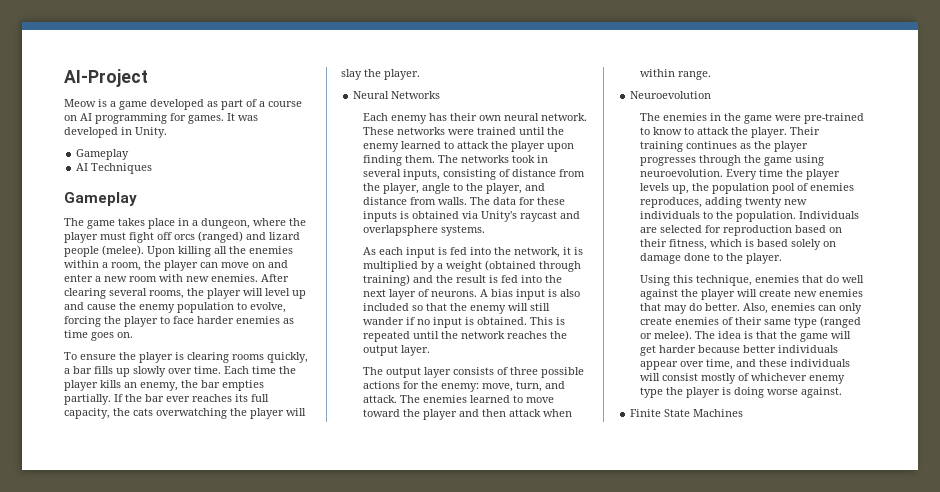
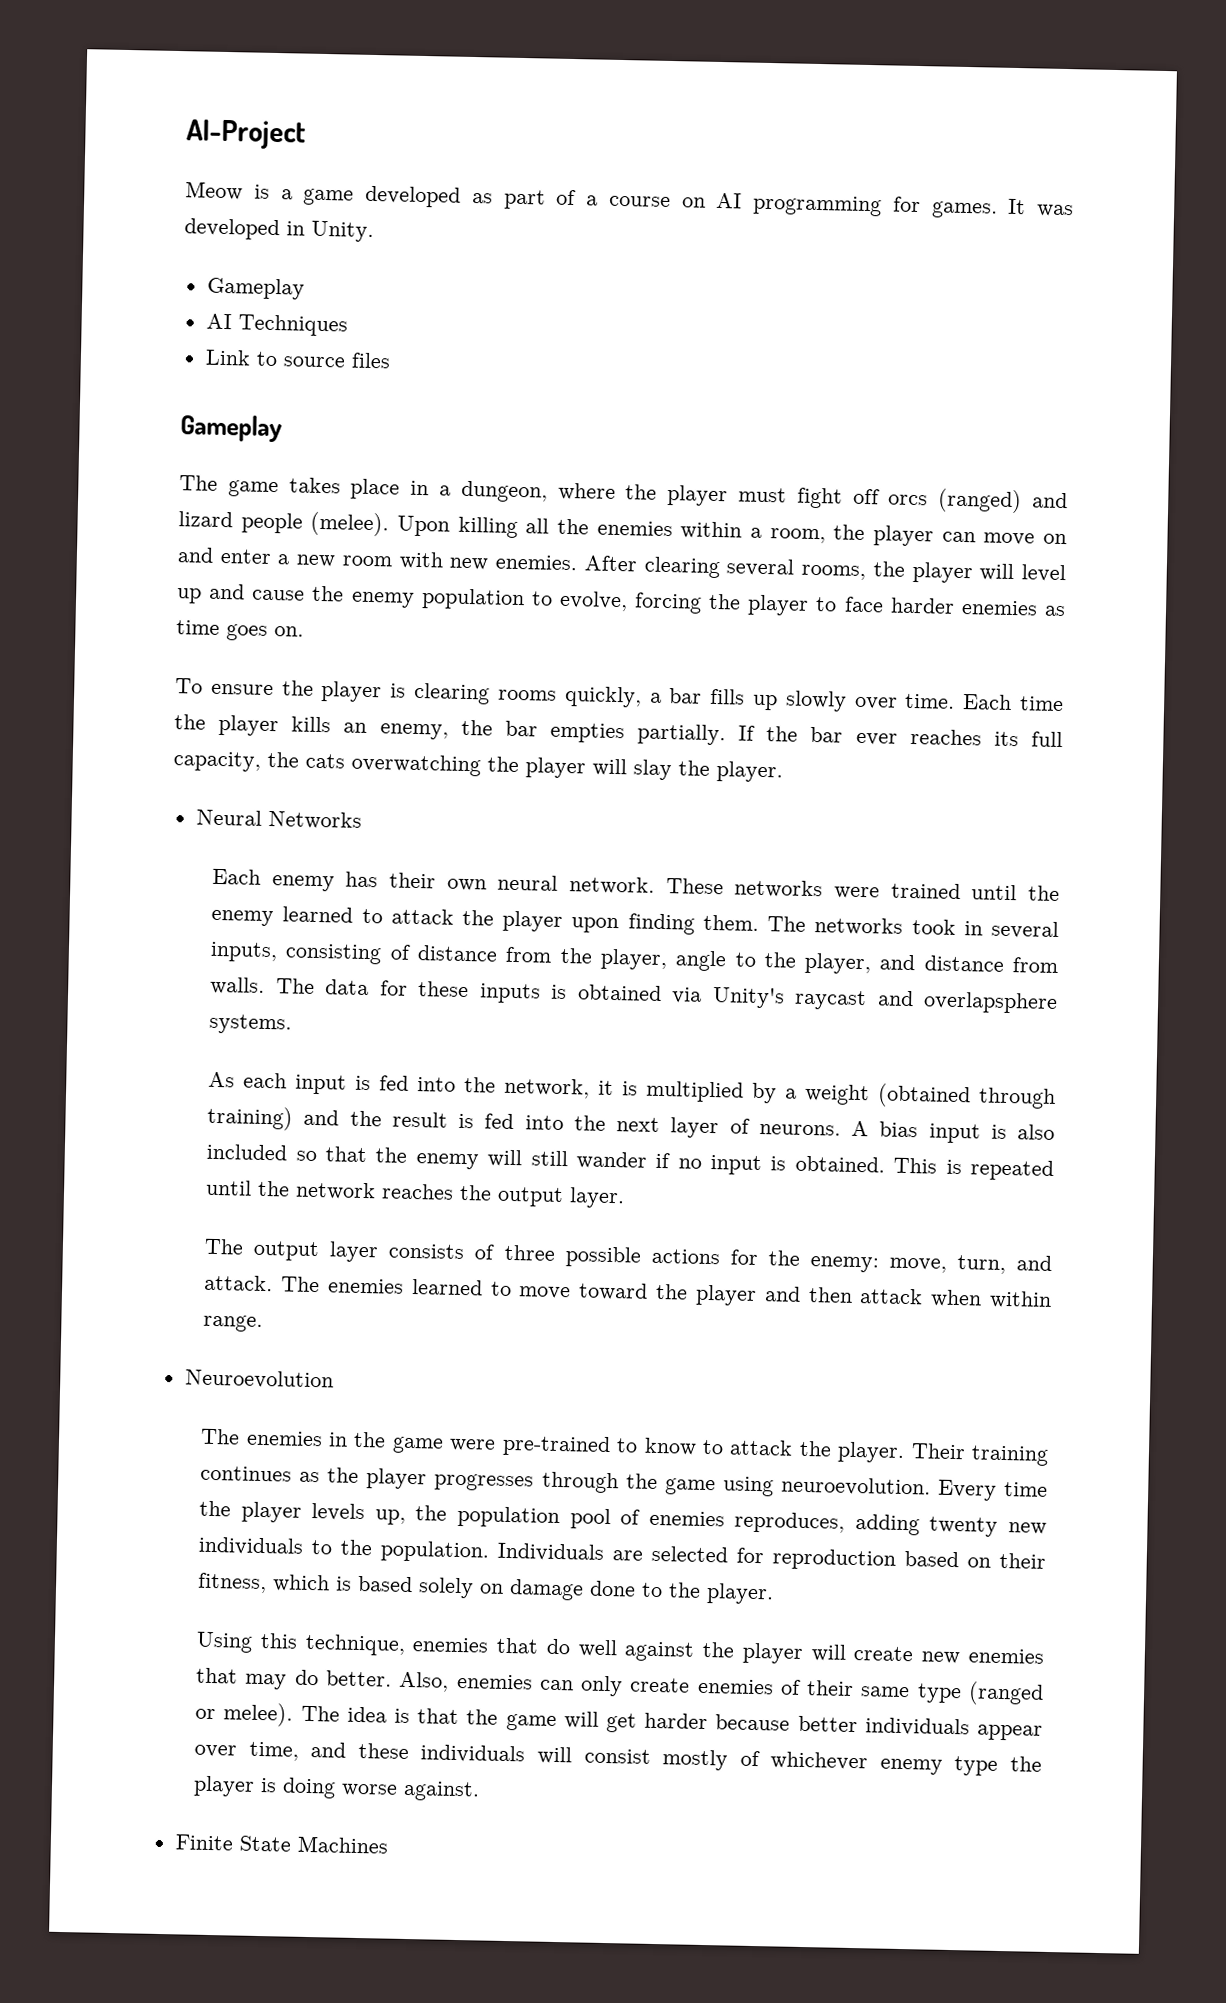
+ Link to source files

